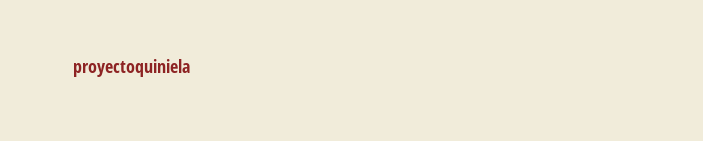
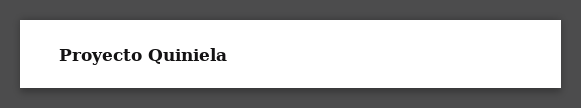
- proyectoquiniela
+ Proyecto Quiniela

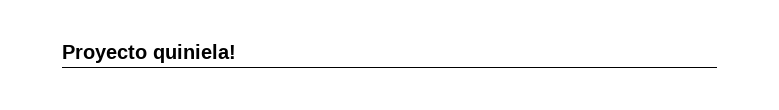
- Proyecto Quiniela
+ Proyecto quiniela!

